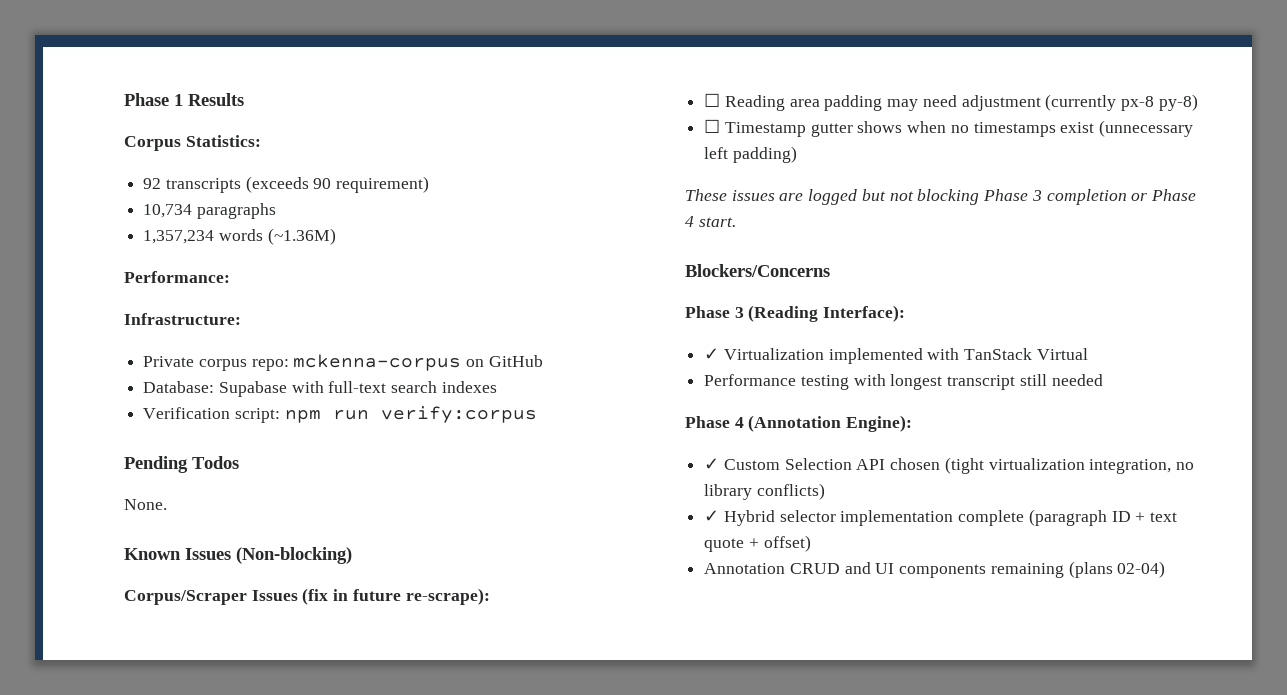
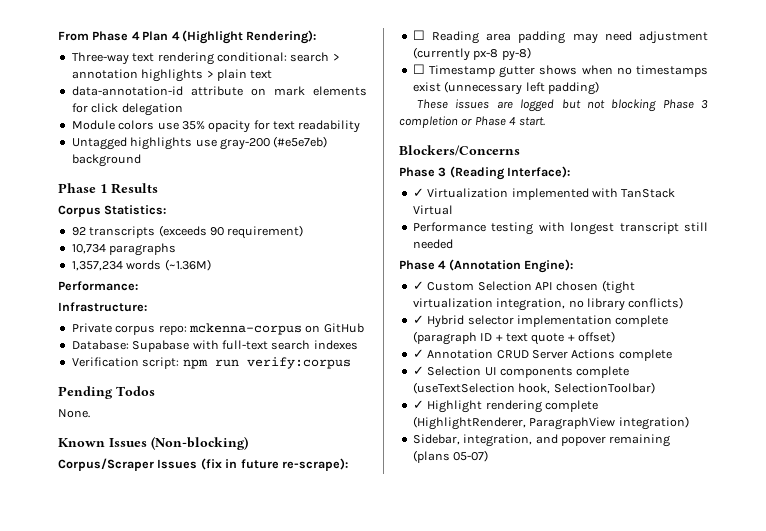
+ From Phase 4 Plan 4 (Highlight Rendering):
+ Three-way text rendering conditional: search > annotation highlights > plain text
+ data-annotation-id attribute on mark elements for click delegation
+ Module colors use 35% opacity for text readability
+ Untagged highlights use gray-200 (#e5e7eb) background
- Annotation CRUD and UI components remaining (plans 02-04)
+ ✓ Annotation CRUD Server Actions complete
+ ✓ Selection UI components complete (useTextSelection hook, SelectionToolbar)
+ ✓ Highlight rendering complete (HighlightRenderer, ParagraphView integration)
+ Sidebar, integration, and popover remaining (plans 05-07)

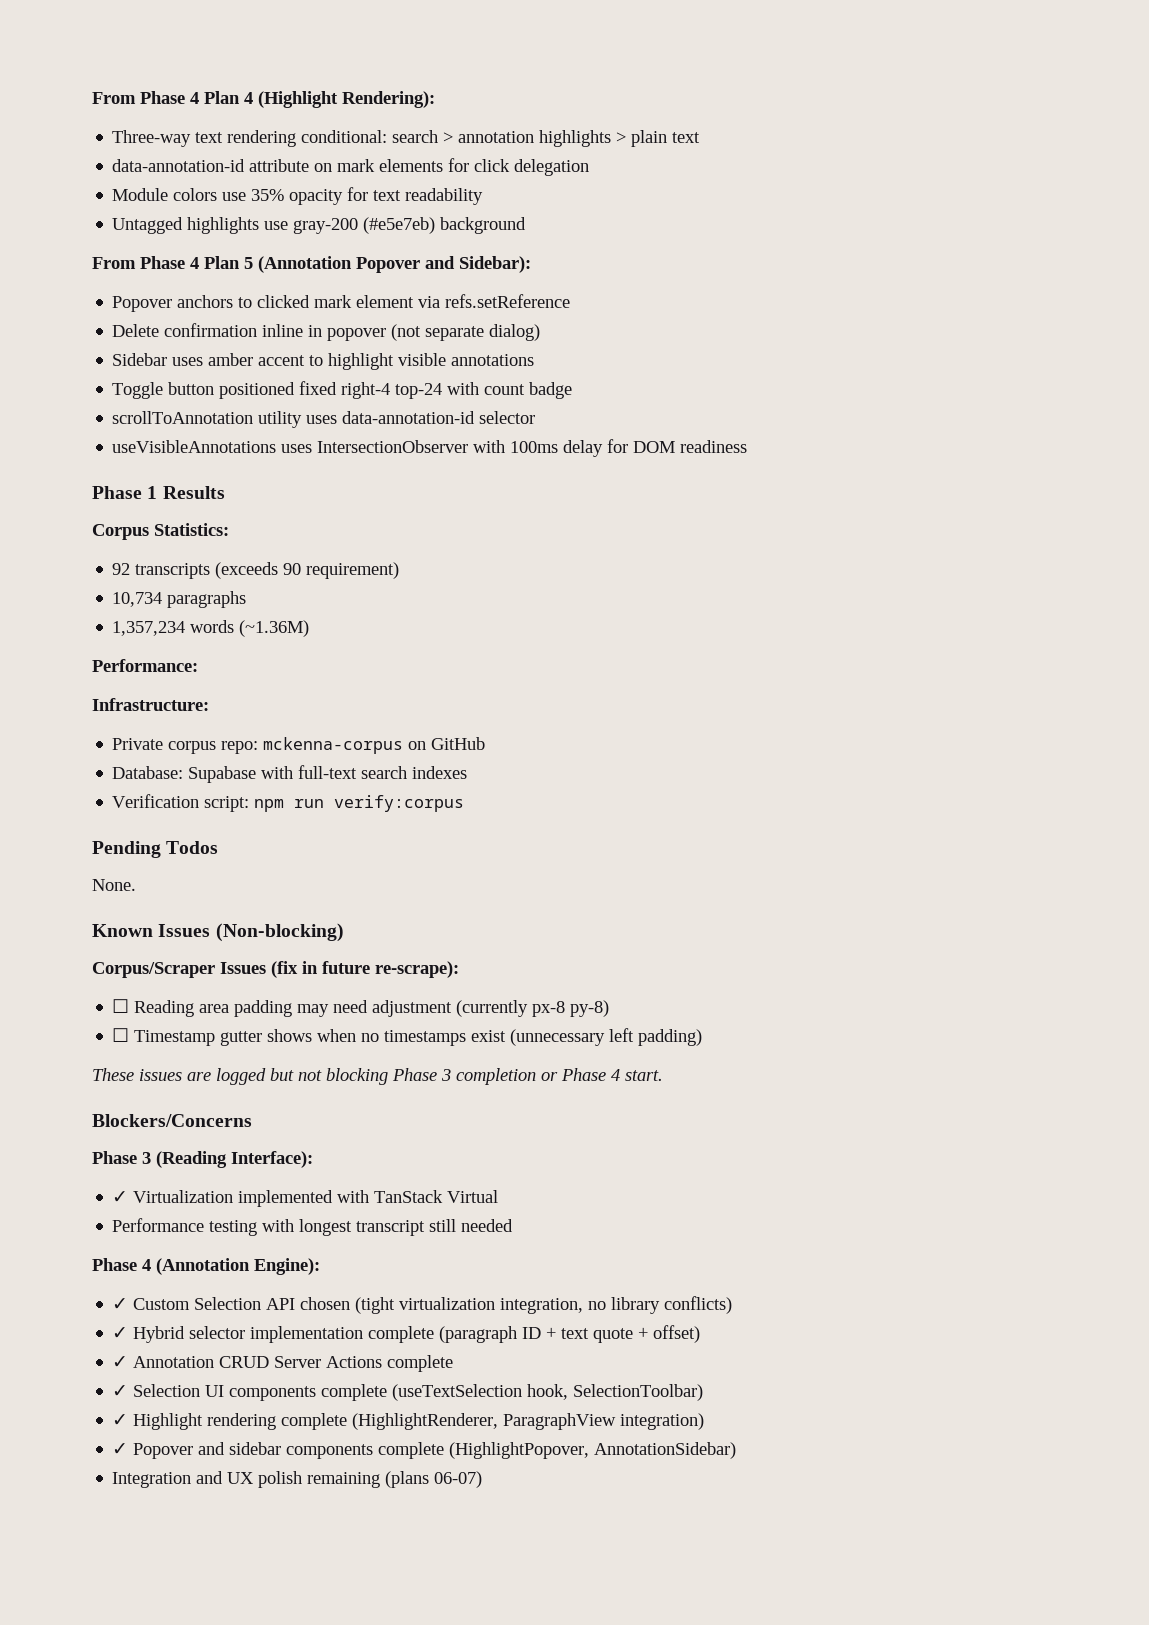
+ From Phase 4 Plan 5 (Annotation Popover and Sidebar):
+ Popover anchors to clicked mark element via refs.setReference
+ Delete confirmation inline in popover (not separate dialog)
+ Sidebar uses amber accent to highlight visible annotations
+ Toggle button positioned fixed right-4 top-24 with count badge
+ scrollToAnnotation utility uses data-annotation-id selector
+ useVisibleAnnotations uses IntersectionObserver with 100ms delay for DOM readiness
- Sidebar, integration, and popover remaining (plans 05-07)
+ ✓ Popover and sidebar components complete (HighlightPopover, AnnotationSidebar)
+ Integration and UX polish remaining (plans 06-07)

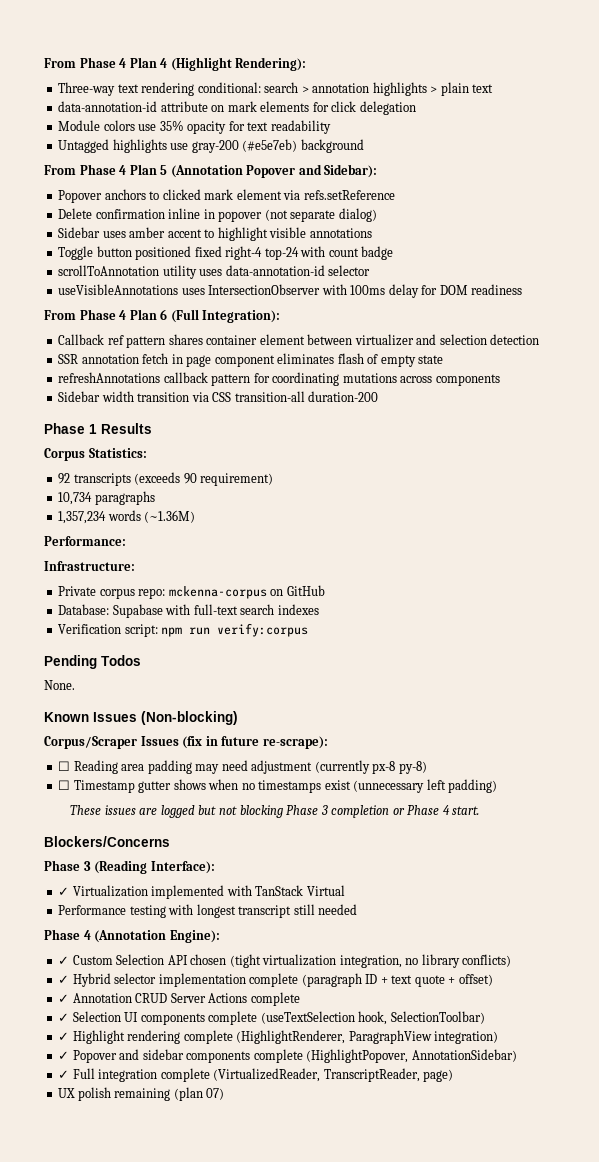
+ From Phase 4 Plan 6 (Full Integration):
+ Callback ref pattern shares container element between virtualizer and selection detection
+ SSR annotation fetch in page component eliminates flash of empty state
+ refreshAnnotations callback pattern for coordinating mutations across components
+ Sidebar width transition via CSS transition-all duration-200
- Integration and UX polish remaining (plans 06-07)
+ ✓ Full integration complete (VirtualizedReader, TranscriptReader, page)
+ UX polish remaining (plan 07)

